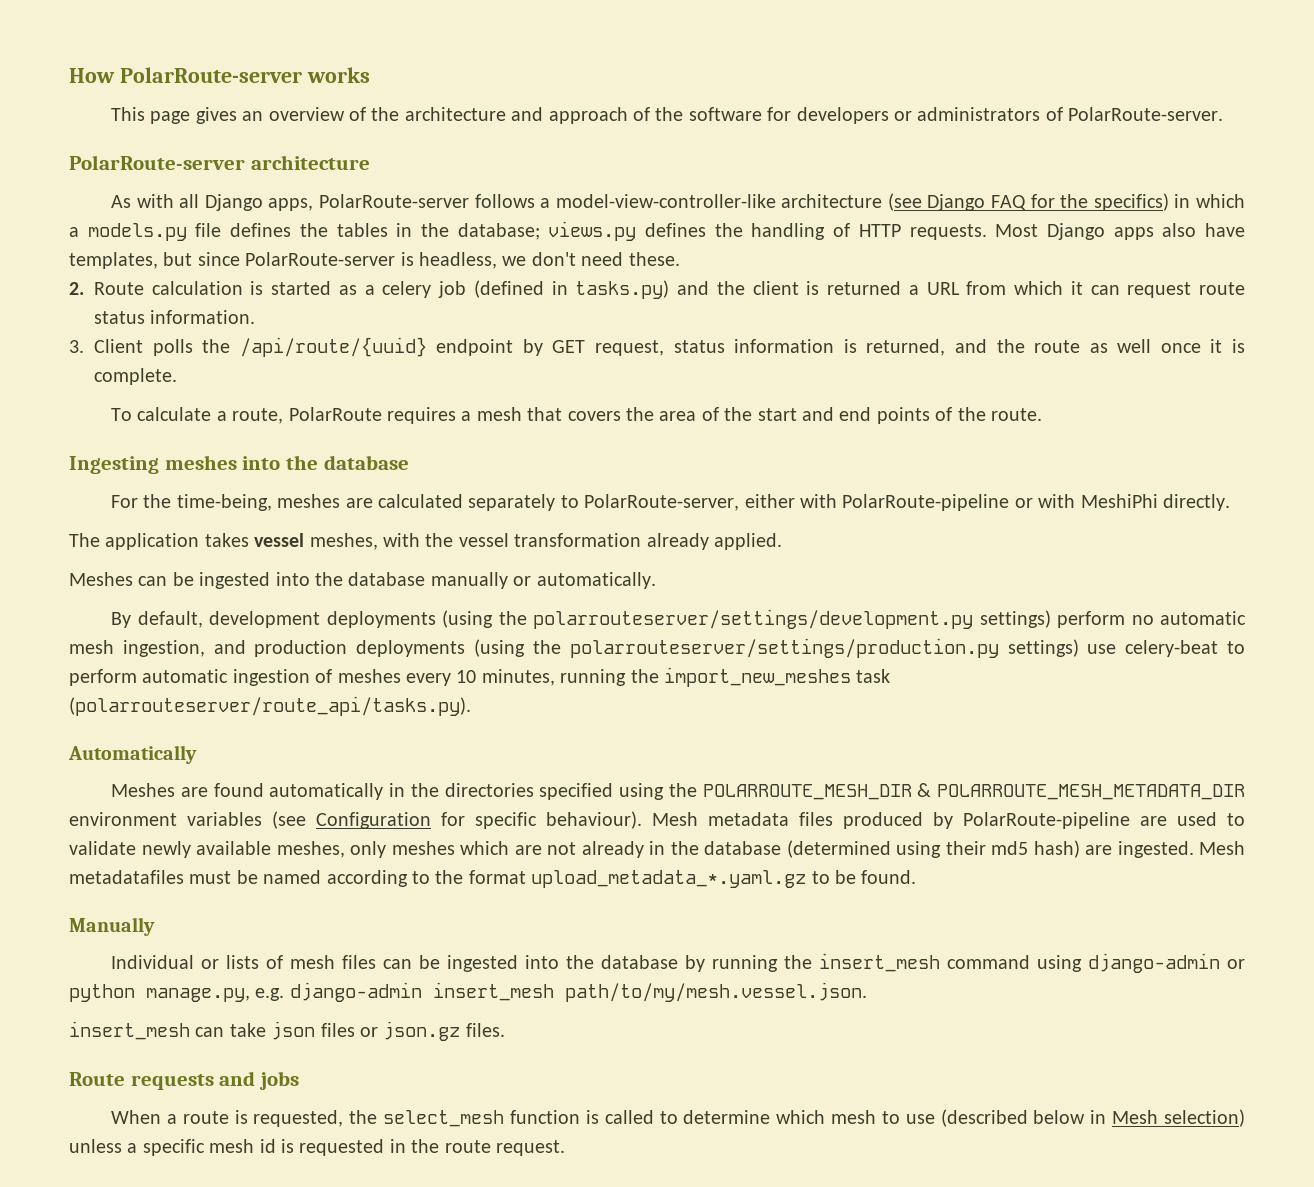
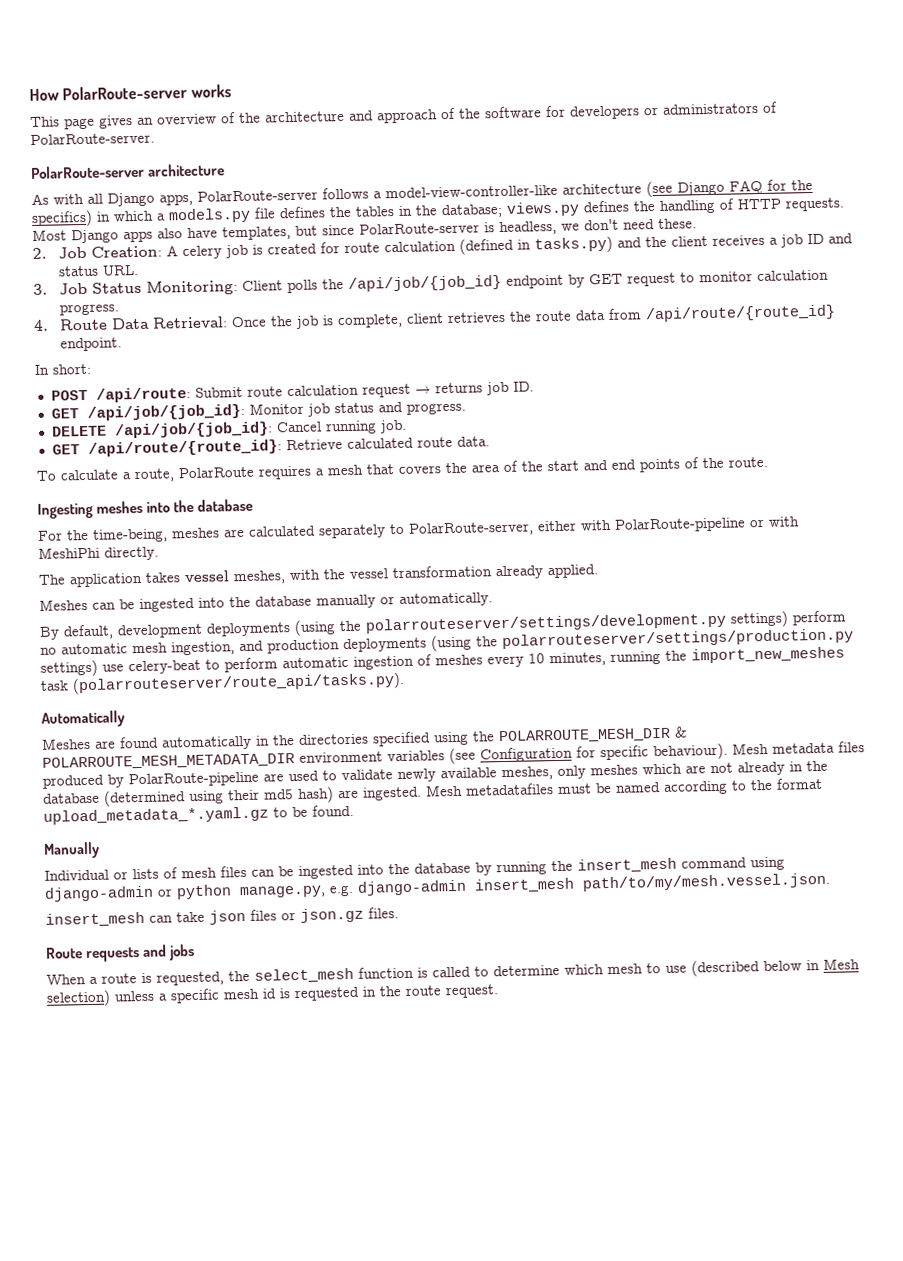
- 2. Route calculation is started as a celery job (defined in tasks.py) and the client is returned a URL from which it can request route status information.
- 3. Client polls the /api/route/{uuid} endpoint by GET request, status information is returned, and the route as well once it is complete.
+ 2. Job Creation: A celery job is created for route calculation (defined in tasks.py) and the client receives a job ID and status URL.
+ 3. Job Status Monitoring: Client polls the /api/job/{job_id} endpoint by GET request to monitor calculation progress.
+ 4. Route Data Retrieval: Once the job is complete, client retrieves the route data from /api/route/{route_id} endpoint.
+ In short:
+ POST /api/route: Submit route calculation request → returns job ID.
+ GET /api/job/{job_id}: Monitor job status and progress.
+ DELETE /api/job/{job_id}: Cancel running job.
+ GET /api/route/{route_id}: Retrieve calculated route data.

